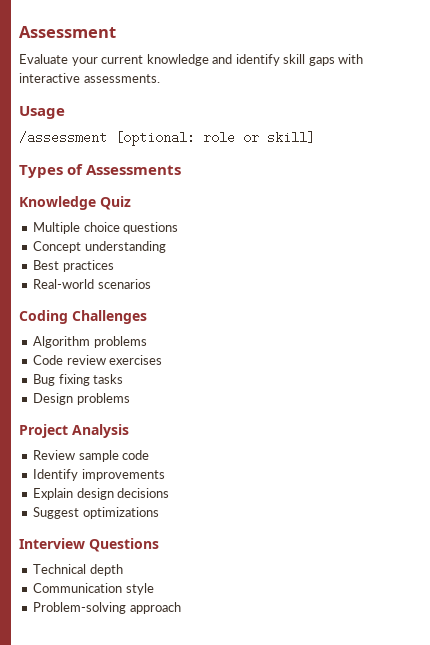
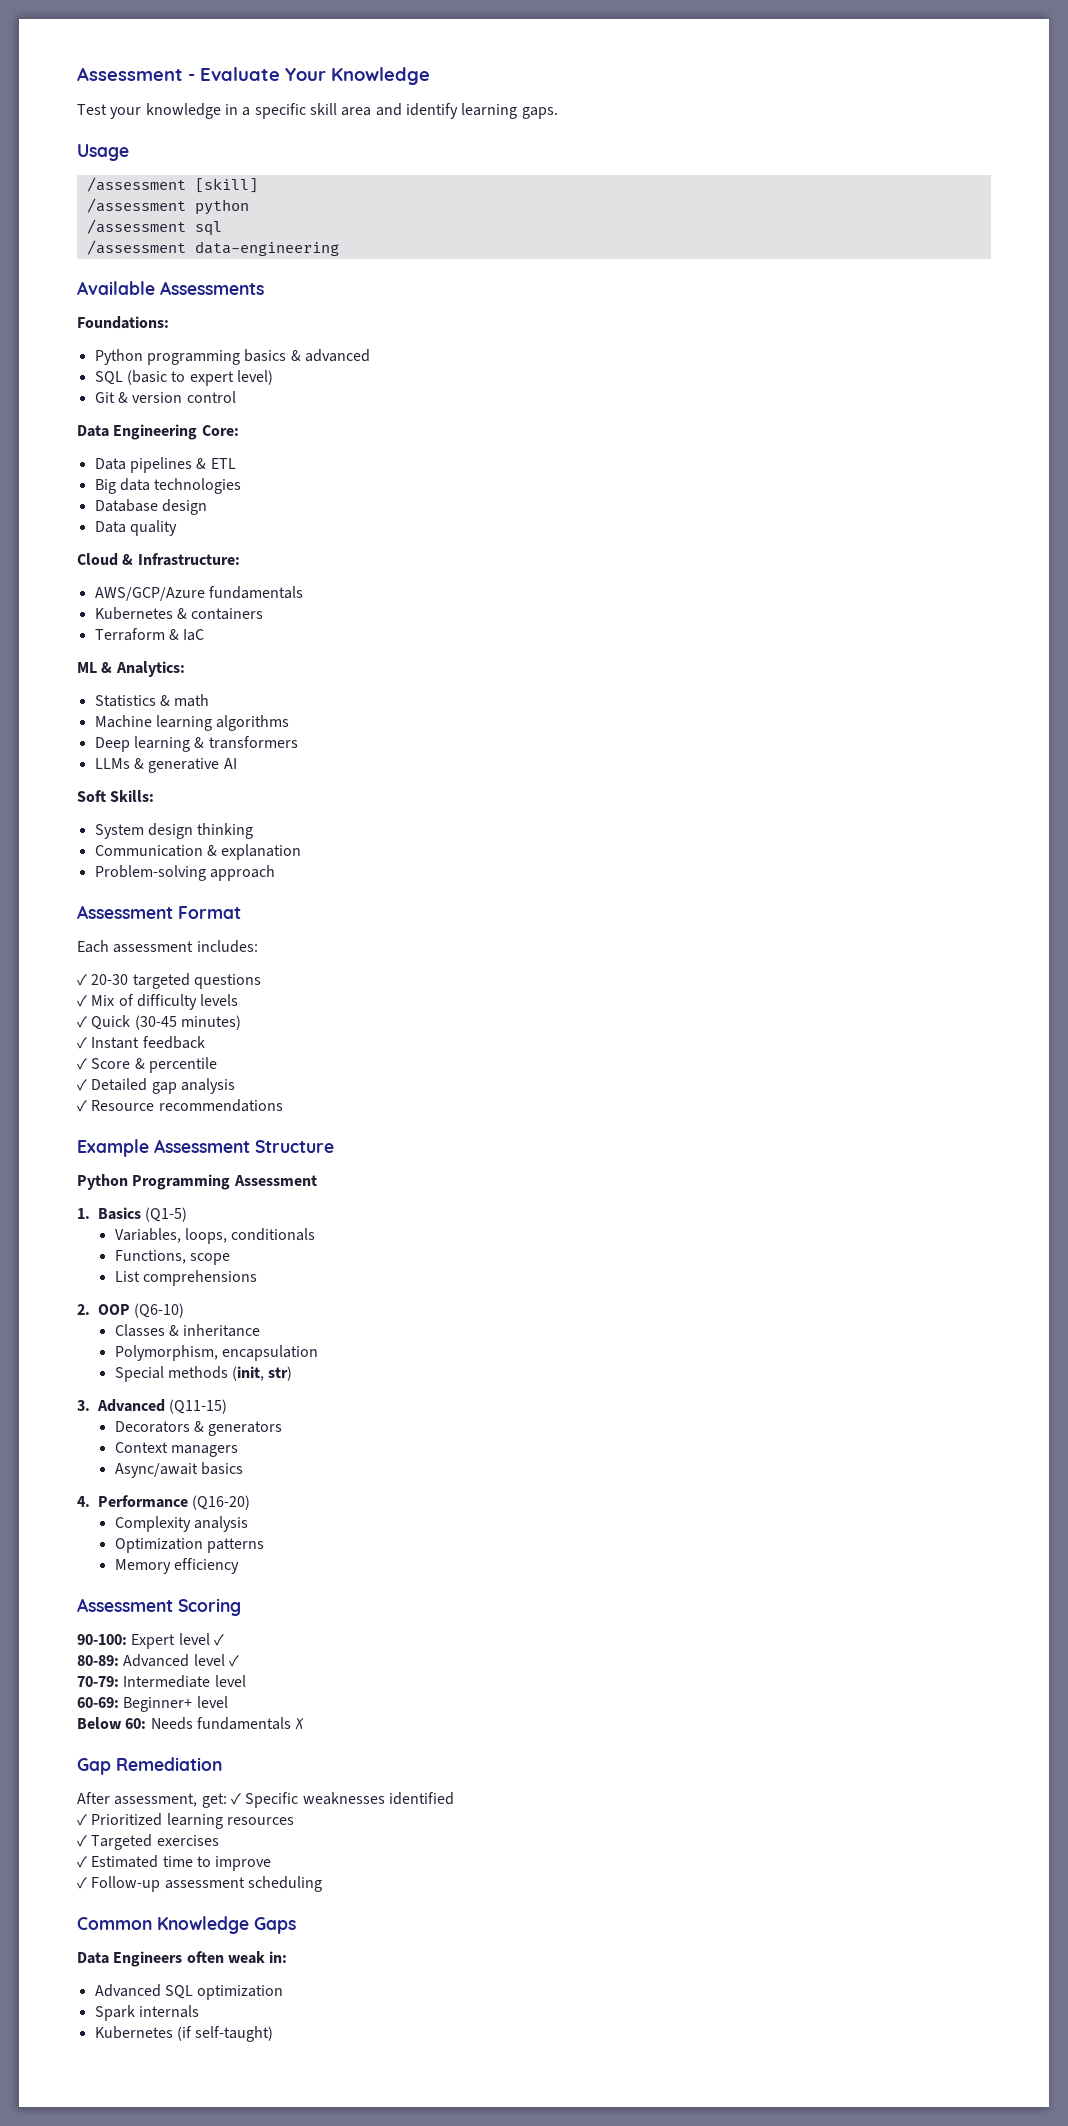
- Assessment
- Evaluate your current knowledge and identify skill gaps with interactive assessments.
+ Assessment - Evaluate Your Knowledge
+ Test your knowledge in a specific skill area and identify learning gaps.
  Usage
- /assessment [optional: role or skill]
- Types of Assessments
- Knowledge Quiz
- Multiple choice questions
- Concept understanding
- Best practices
- Real-world scenarios
- Coding Challenges
- Algorithm problems
- Code review exercises
- Bug fixing tasks
- Design problems
- Project Analysis
- Review sample code
- Identify improvements
- Explain design decisions
- Suggest optimizations
- Interview Questions
- Technical depth
+ /assessment [skill]
+ /assessment python
+ /assessment sql
+ /assessment data-engineering
+ Available Assessments
+ Foundations:
+ Python programming basics & advanced
+ SQL (basic to expert level)
+ Git & version control
+ Data Engineering Core:
+ Data pipelines & ETL
+ Big data technologies
+ Database design
+ Data quality
+ Cloud & Infrastructure:
+ AWS/GCP/Azure fundamentals
+ Kubernetes & containers
+ Terraform & IaC
+ ML & Analytics:
+ Statistics & math
+ Machine learning algorithms
+ Deep learning & transformers
+ LLMs & generative AI
+ Soft Skills:
+ System design thinking
- Communication style
+ Communication & explanation
+ Assessment Format
+ Each assessment includes:
+ ✓ 20-30 targeted questions
+ ✓ Mix of difficulty levels
+ ✓ Quick (30-45 minutes)
+ ✓ Instant feedback
+ ✓ Score & percentile
+ ✓ Detailed gap analysis
+ ✓ Resource recommendations
+ Example Assessment Structure
+ Python Programming Assessment
+ 1. Basics (Q1-5)
+ Variables, loops, conditionals
+ Functions, scope
+ List comprehensions
+ 2. OOP (Q6-10)
+ Classes & inheritance
+ Polymorphism, encapsulation
+ Special methods (init, str)
+ 3. Advanced (Q11-15)
+ Decorators & generators
+ Context managers
+ Async/await basics
+ 4. Performance (Q16-20)
+ Complexity analysis
+ Optimization patterns
+ Memory efficiency
+ Assessment Scoring
+ 90-100: Expert level ✓
+ 80-89: Advanced level ✓
+ 70-79: Intermediate level
+ 60-69: Beginner+ level
+ Below 60: Needs fundamentals ✗
+ Gap Remediation
+ After assessment, get: ✓ Specific weaknesses identified
+ ✓ Prioritized learning resources
+ ✓ Targeted exercises
+ ✓ Estimated time to improve
+ ✓ Follow-up assessment scheduling
+ Common Knowledge Gaps
+ Data Engineers often weak in:
+ Advanced SQL optimization
+ Spark internals
+ Kubernetes (if self-taught)

